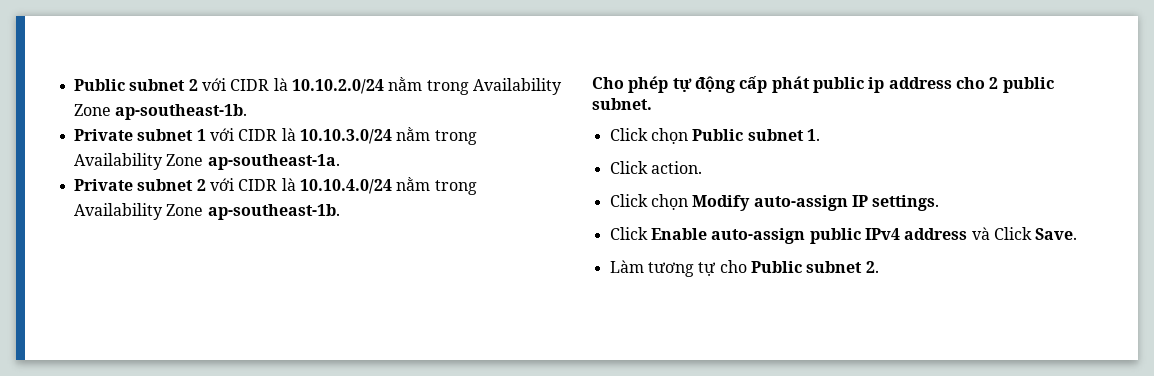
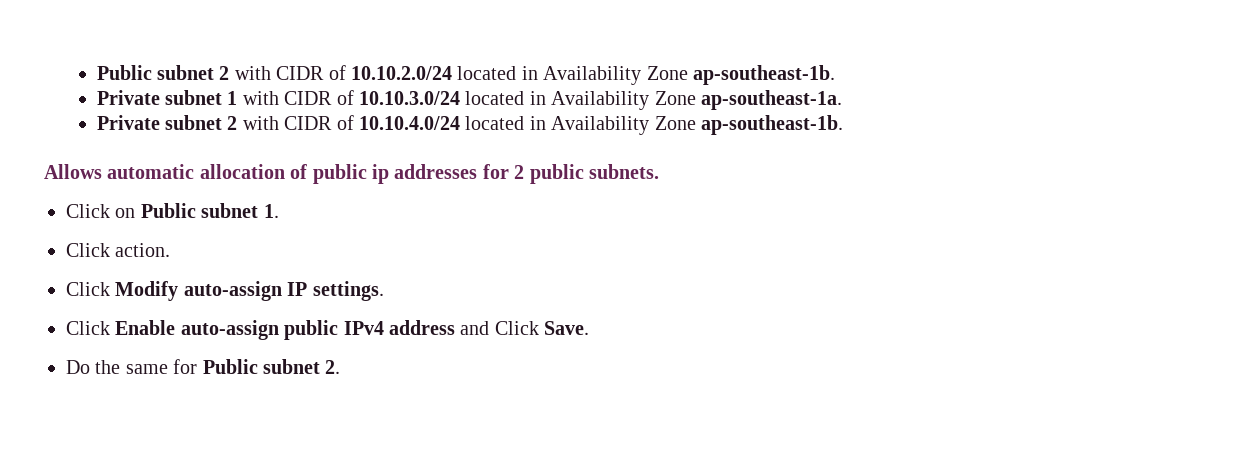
- Public subnet 2 với CIDR là 10.10.2.0/24 nằm trong Availability Zone ap-southeast-1b.
+ Public subnet 2 with CIDR of 10.10.2.0/24 located in Availability Zone ap-southeast-1b.
- Private subnet 1 với CIDR là 10.10.3.0/24 nằm trong Availability Zone ap-southeast-1a.
+ Private subnet 1 with CIDR of 10.10.3.0/24 located in Availability Zone ap-southeast-1a.
- Private subnet 2 với CIDR là 10.10.4.0/24 nằm trong Availability Zone ap-southeast-1b.
- Cho phép tự động cấp phát public ip address cho 2 public subnet.
- Click chọn Public subnet 1.
+ Private subnet 2 with CIDR of 10.10.4.0/24 located in Availability Zone ap-southeast-1b.
+ Allows automatic allocation of public ip addresses for 2 public subnets.
+ Click on Public subnet 1.
- Click chọn Modify auto-assign IP settings.
+ Click Modify auto-assign IP settings.
- Click Enable auto-assign public IPv4 address và Click Save.
+ Click Enable auto-assign public IPv4 address and Click Save.
- Làm tương tự cho Public subnet 2.
+ Do the same for Public subnet 2.

